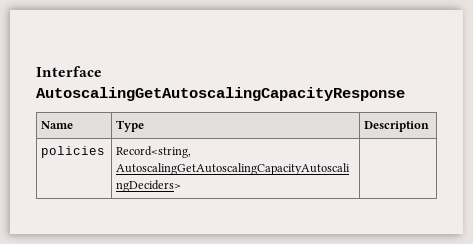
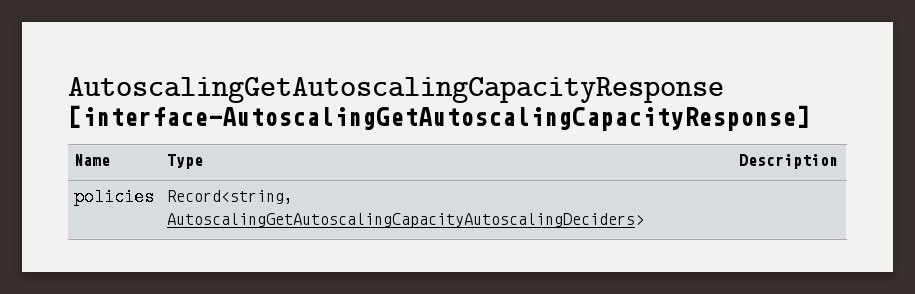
- Interface AutoscalingGetAutoscalingCapacityResponse
+ AutoscalingGetAutoscalingCapacityResponse [interface-AutoscalingGetAutoscalingCapacityResponse]

